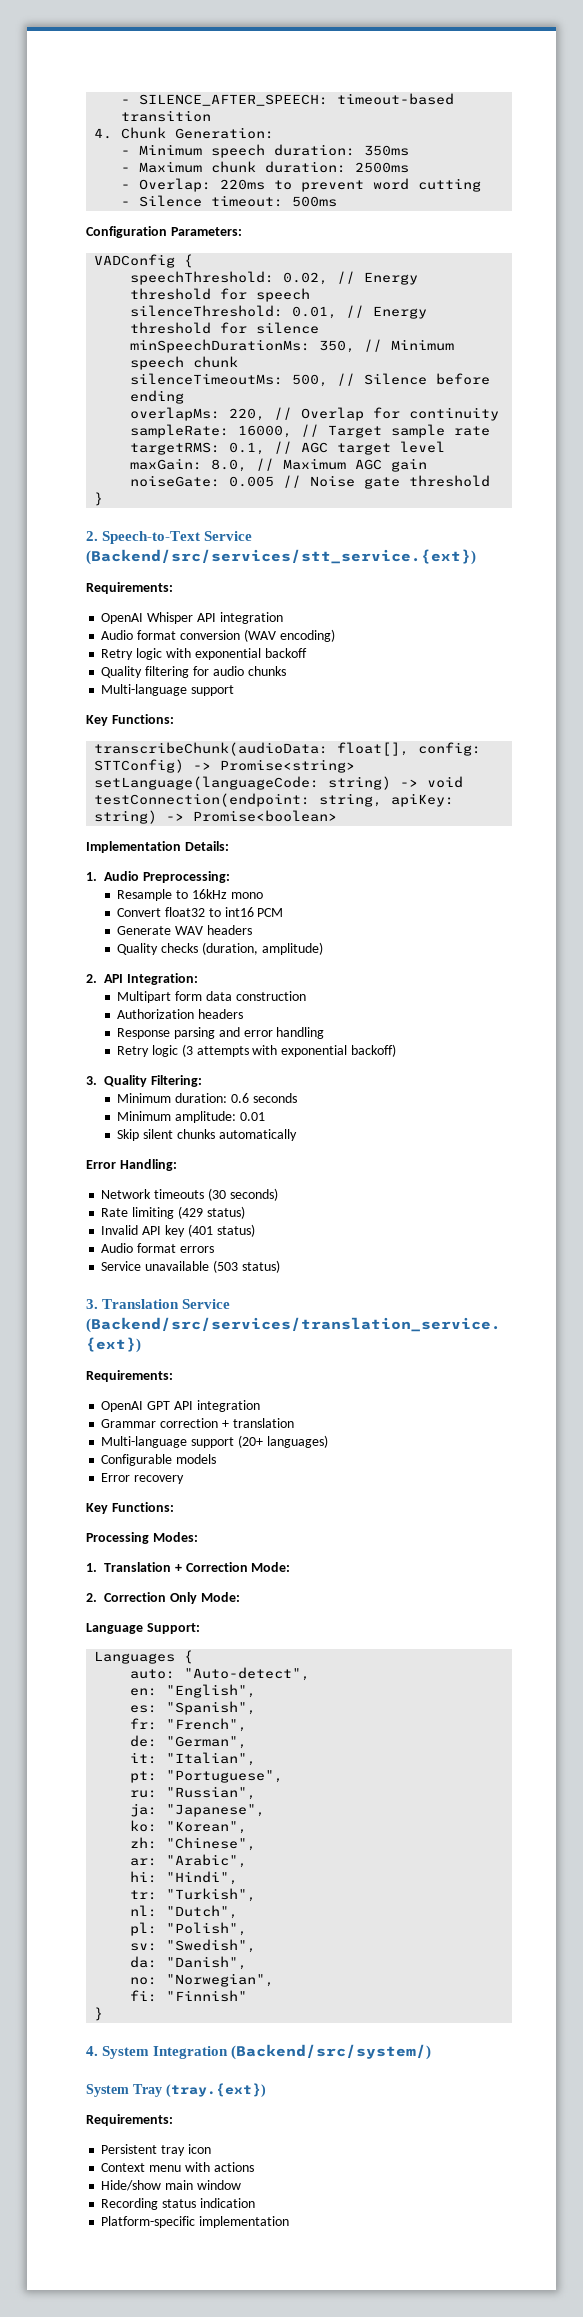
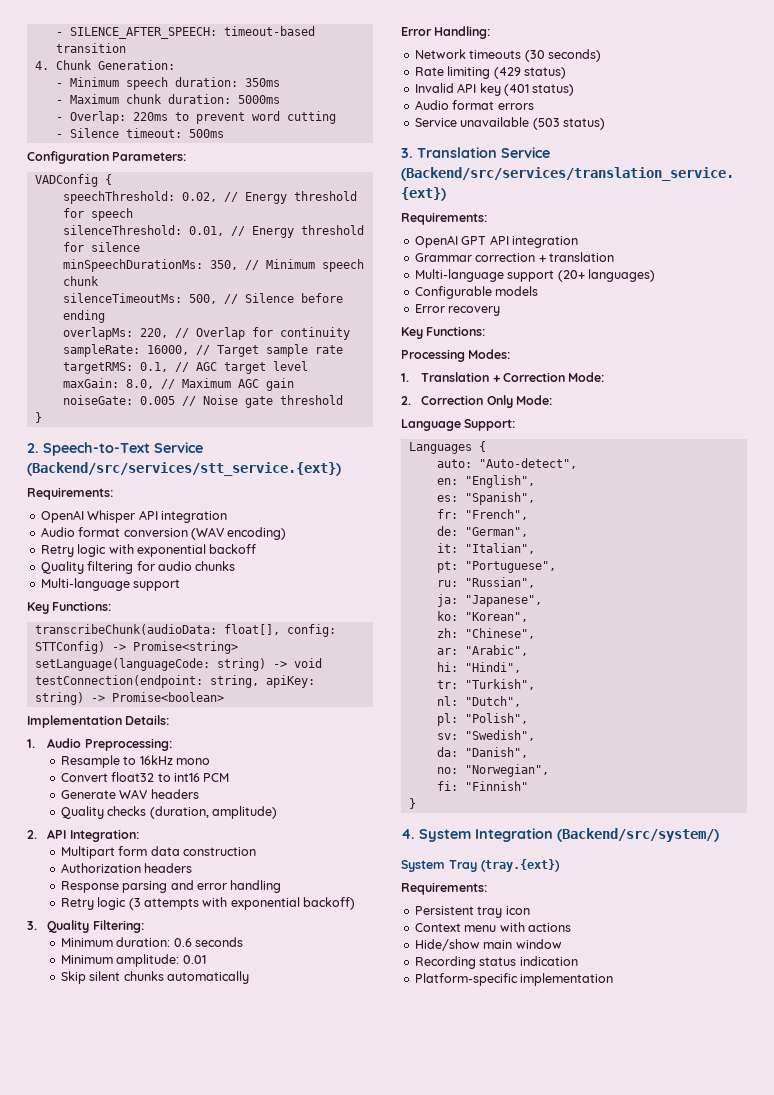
- - Maximum chunk duration: 2500ms
+ - Maximum chunk duration: 5000ms

